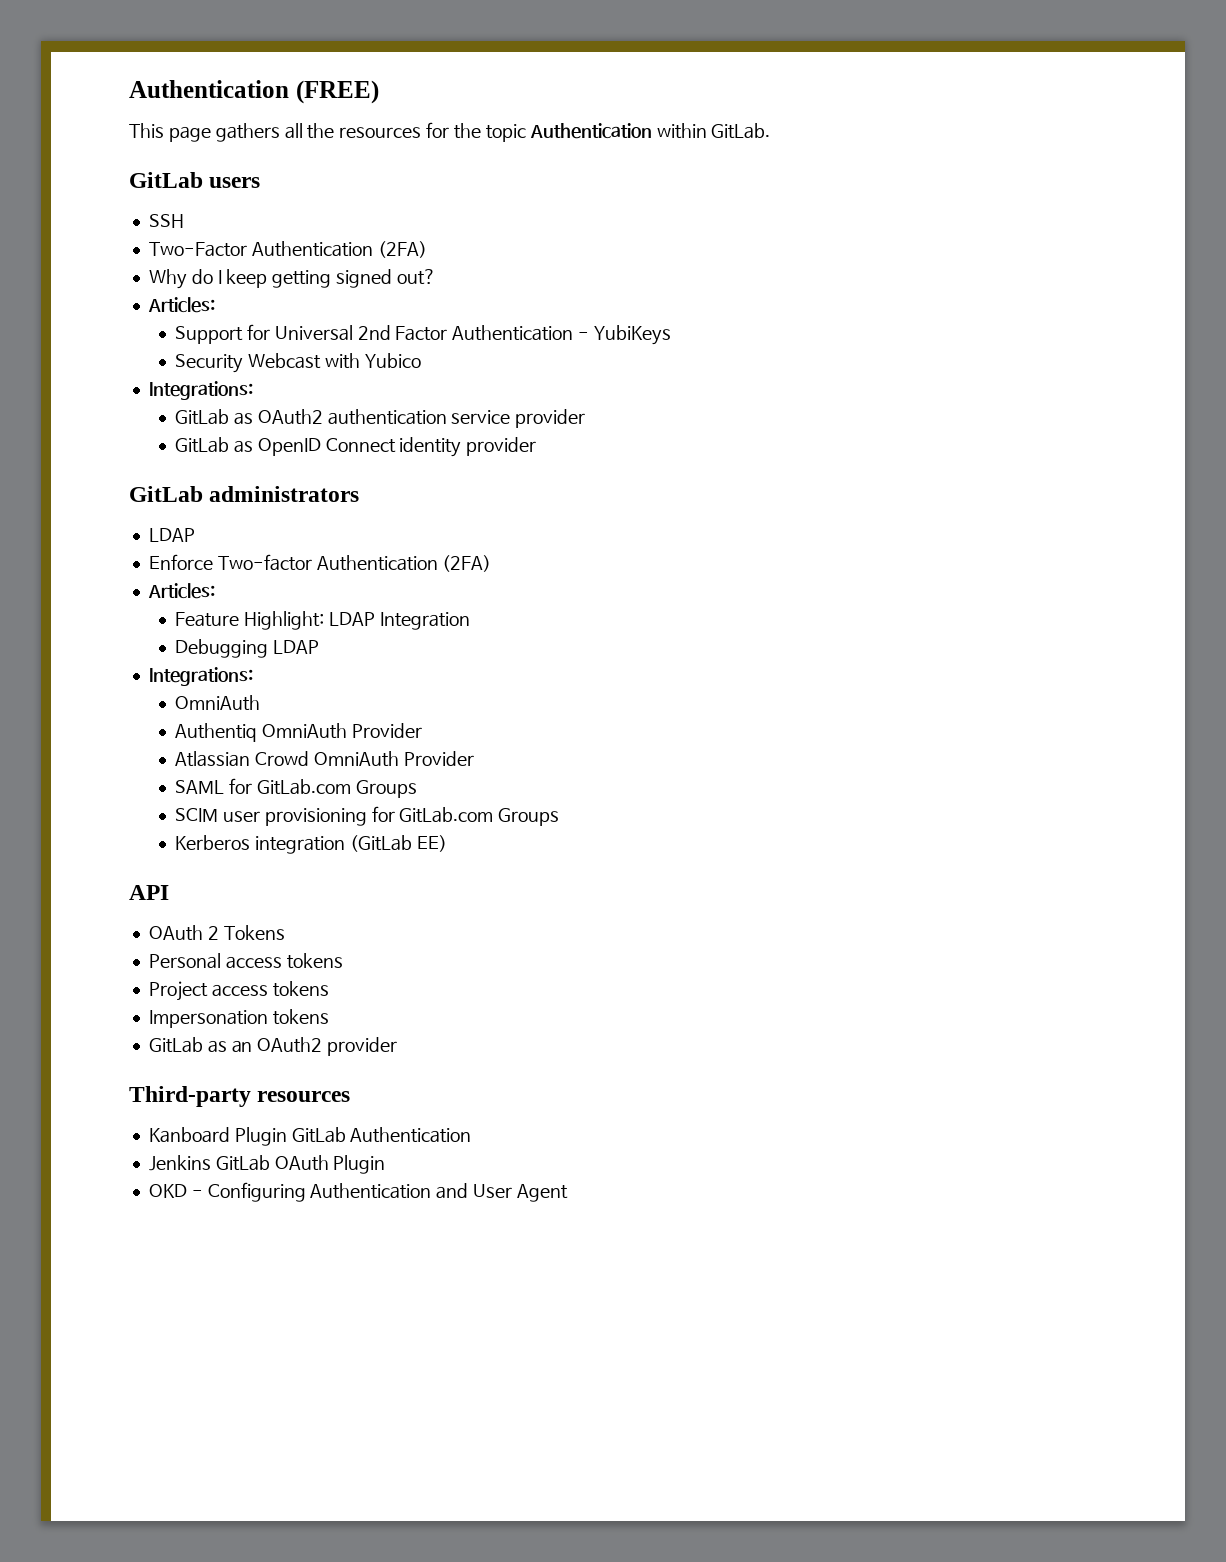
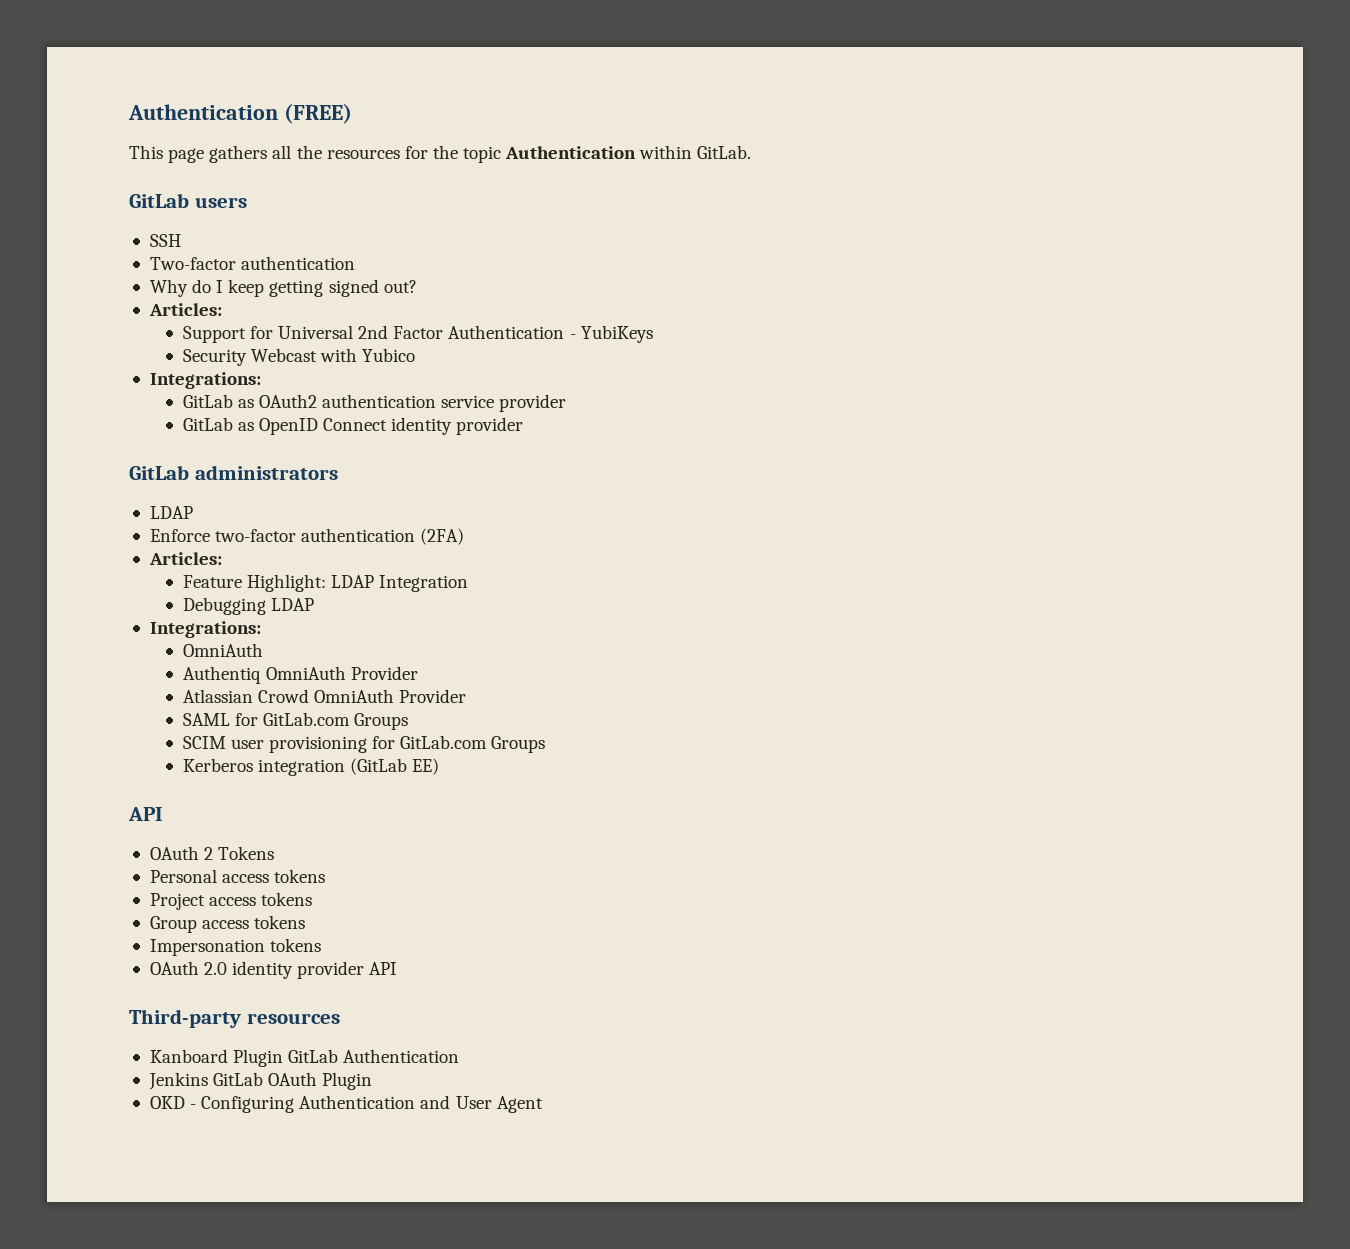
- Two-Factor Authentication (2FA)
+ Two-factor authentication
- Enforce Two-factor Authentication (2FA)
+ Enforce two-factor authentication (2FA)
+ Group access tokens
- GitLab as an OAuth2 provider
+ OAuth 2.0 identity provider API

